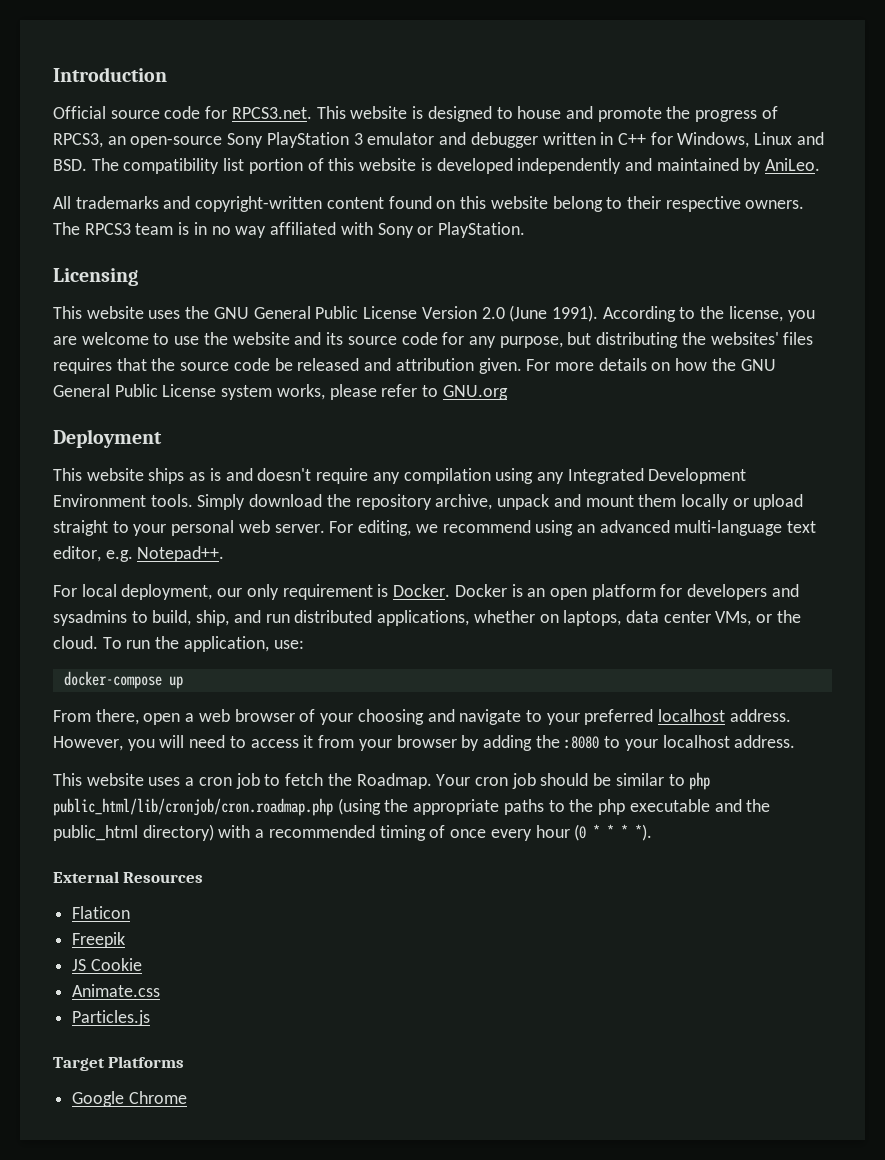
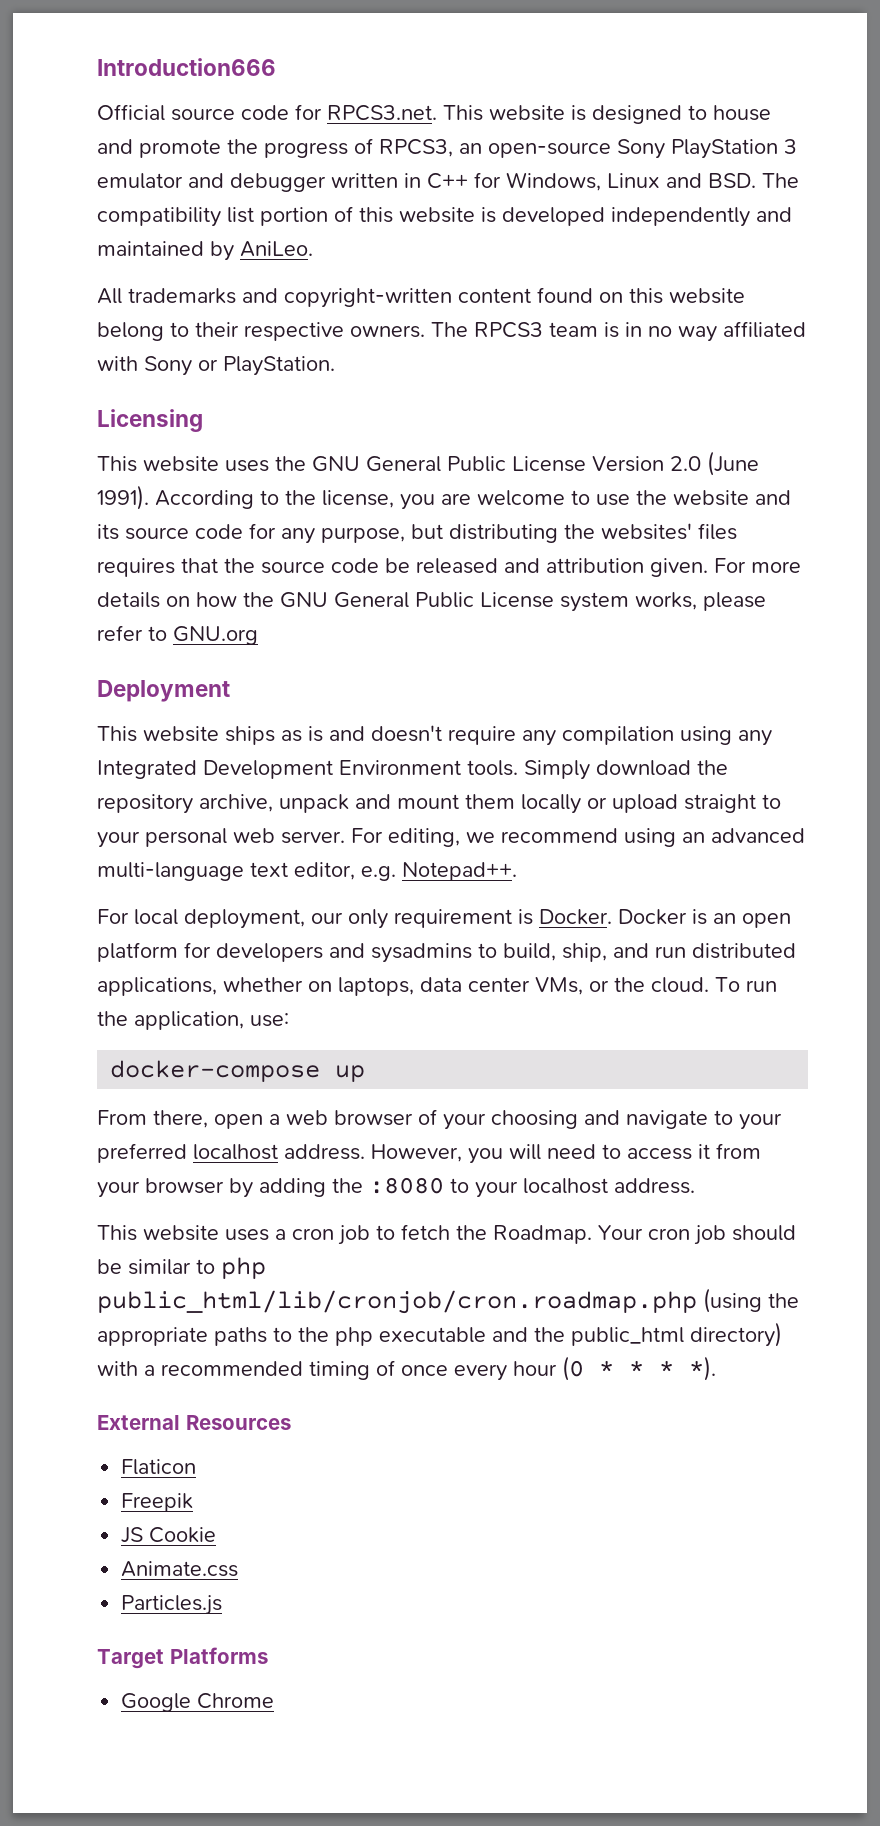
- Introduction
+ Introduction666

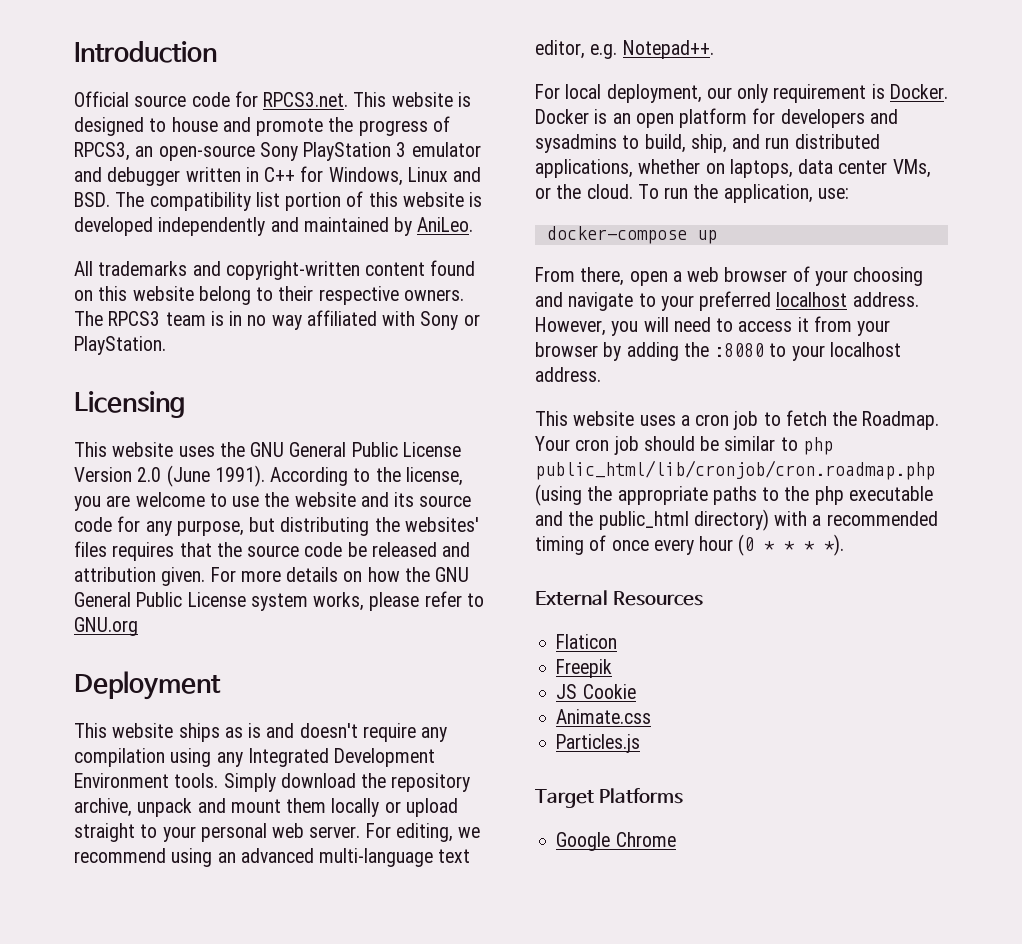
- Introduction666
+ Introduction

